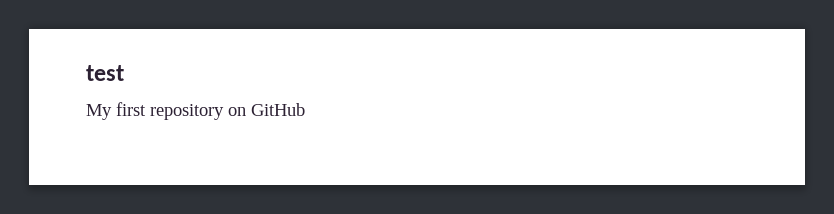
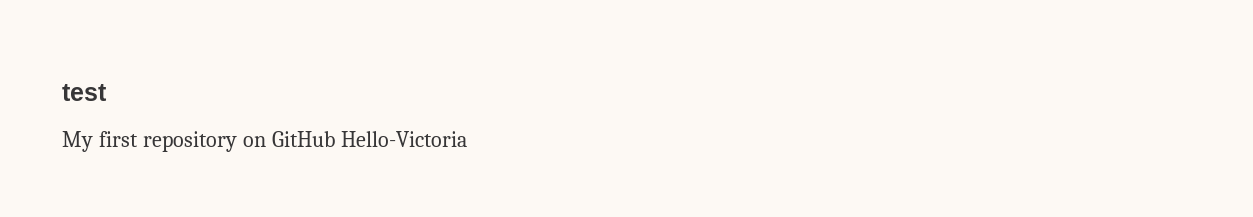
- My first repository on GitHub
+ My first repository on GitHub Hello-Victoria

